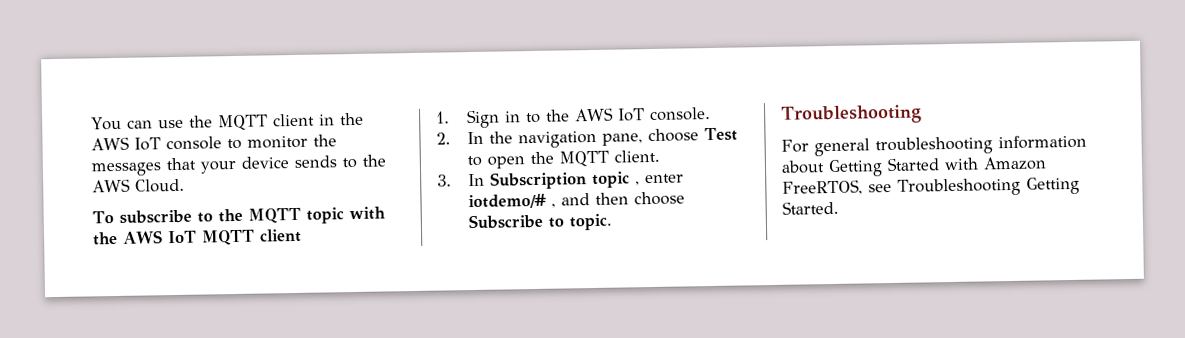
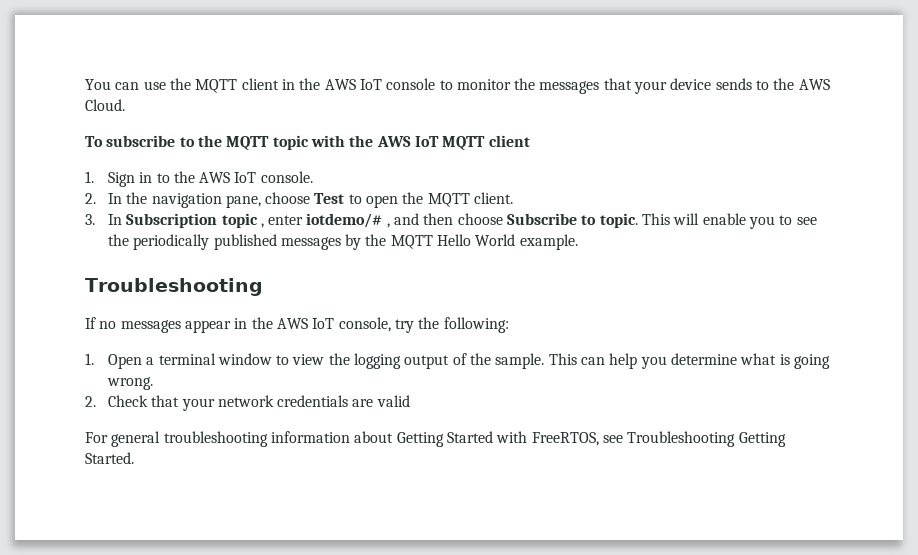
- 3. In Subscription topic , enter iotdemo/# , and then choose Subscribe to topic.
+ 3. In Subscription topic , enter iotdemo/# , and then choose Subscribe to topic. This will enable you to see the periodically published messages by the MQTT Hello World example.
  Troubleshooting
+ If no messages appear in the AWS IoT console, try the following:
+ 1. Open a terminal window to view the logging output of the sample. This can help you determine what is going wrong.
+ 2. Check that your network credentials are valid
- For general troubleshooting information about Getting Started with Amazon FreeRTOS, see Troubleshooting Getting Started.
+ For general troubleshooting information about Getting Started with FreeRTOS, see Troubleshooting Getting Started.

